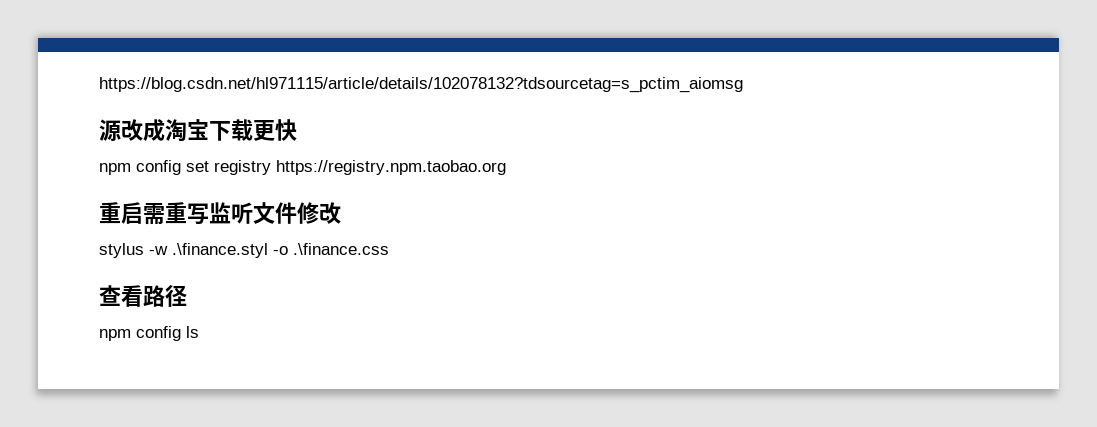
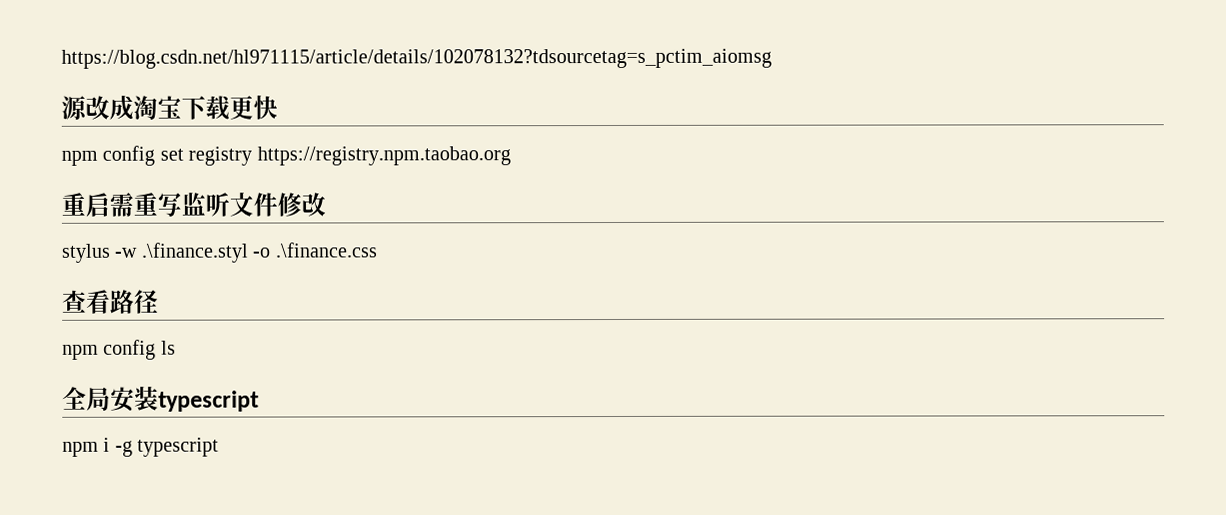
+ 全局安装typescript
+ npm i -g typescript

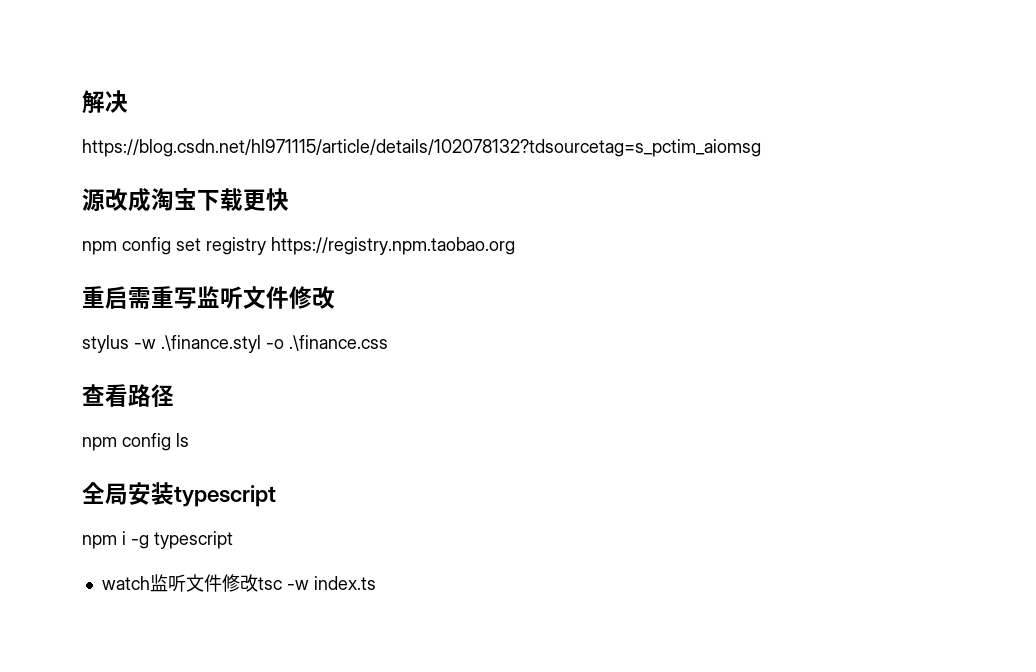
+ 解决
+ watch监听文件修改tsc -w index.ts

